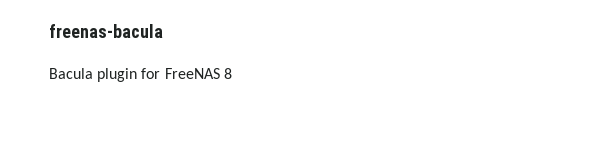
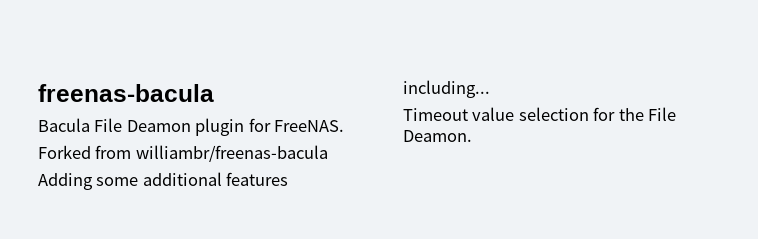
- Bacula plugin for FreeNAS 8
+ Bacula File Deamon plugin for FreeNAS.
+ Forked from williambr/freenas-bacula
+ Adding some additional features including...
+ Timeout value selection for the File Deamon.

